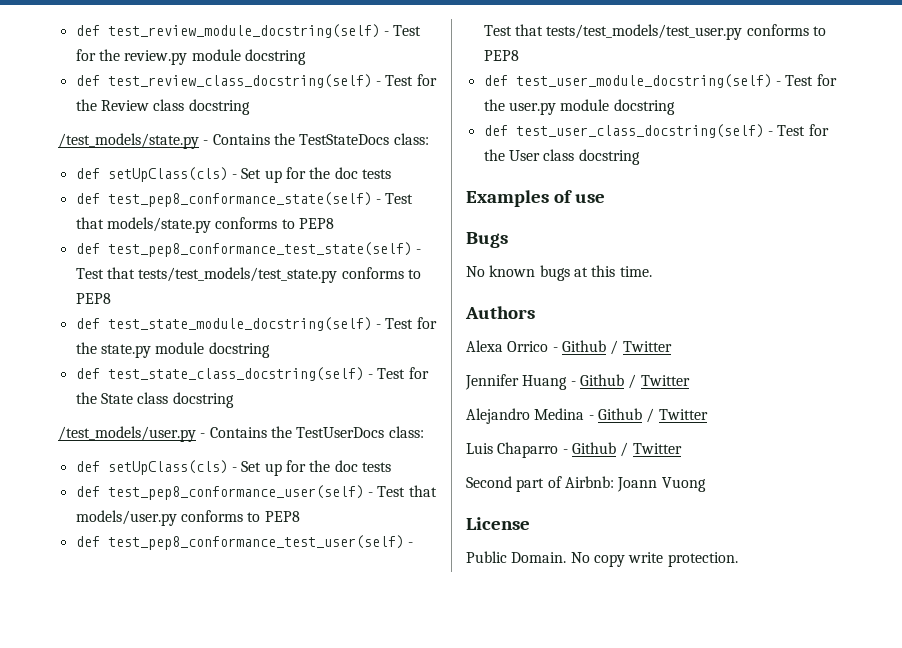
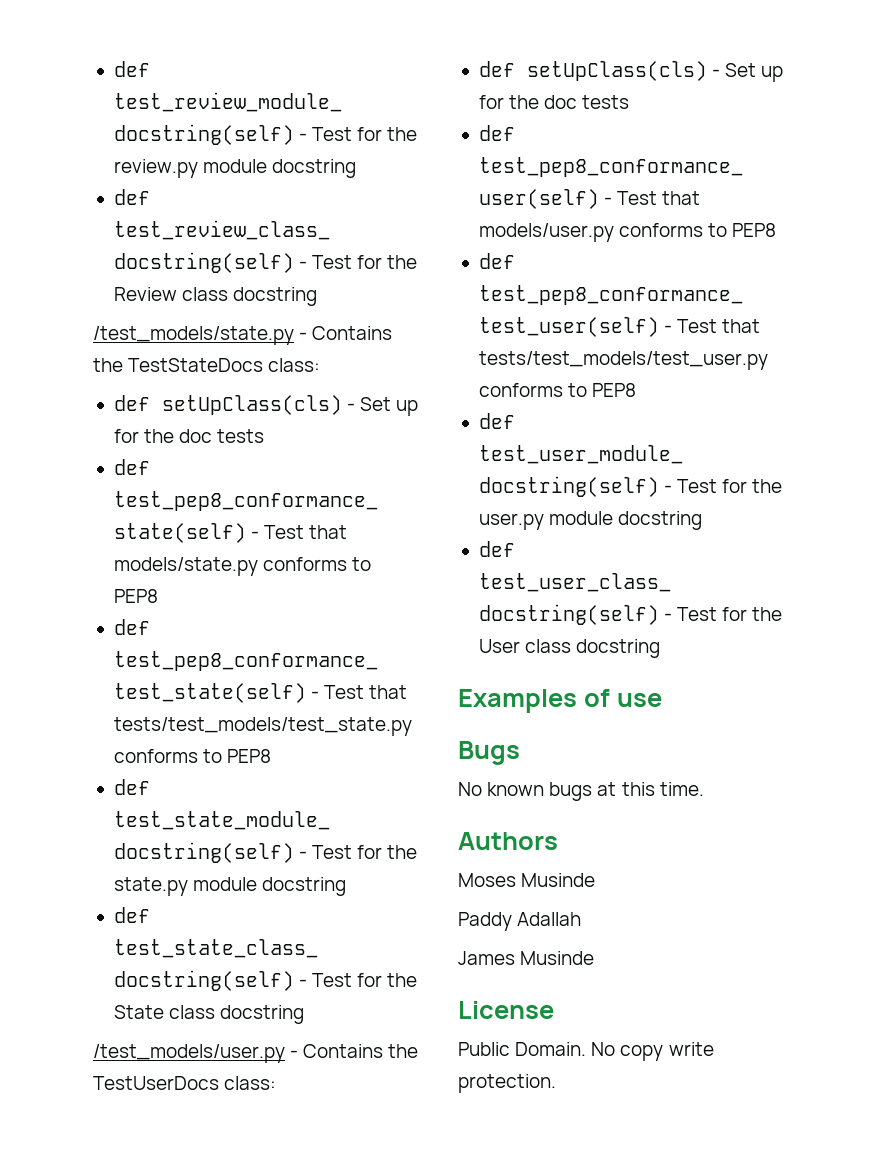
- Alexa Orrico - Github / Twitter
- Jennifer Huang - Github / Twitter
- Alejandro Medina - Github / Twitter
- Luis Chaparro - Github / Twitter
- Second part of Airbnb: Joann Vuong
+ Moses Musinde
+ Paddy Adallah
+ James Musinde

